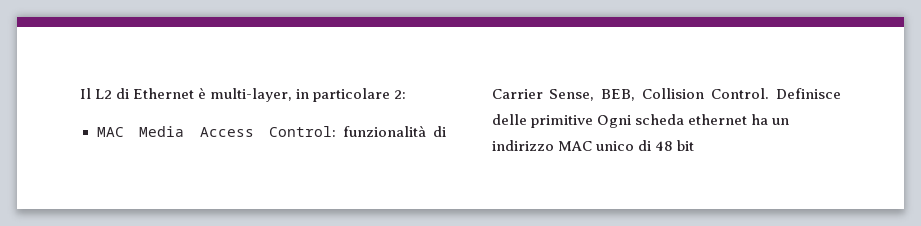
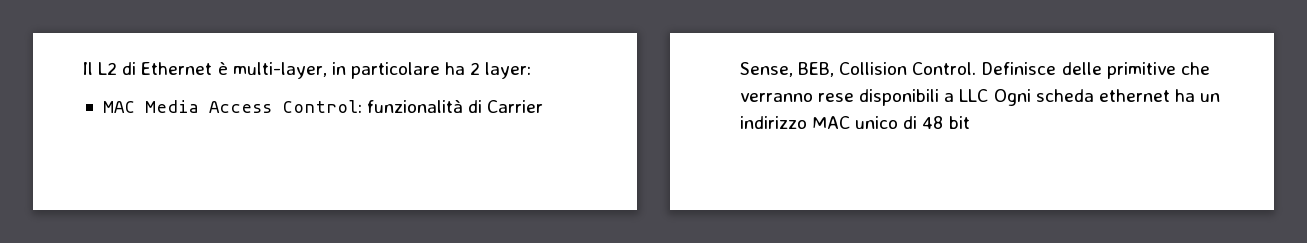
- Il L2 di Ethernet è multi-layer, in particolare 2:
+ Il L2 di Ethernet è multi-layer, in particolare ha 2 layer:
- Definisce delle primitive Ogni scheda ethernet ha un indirizzo MAC unico di 48 bit
+ Definisce delle primitive che verranno rese disponibili a LLC Ogni scheda ethernet ha un indirizzo MAC unico di 48 bit

